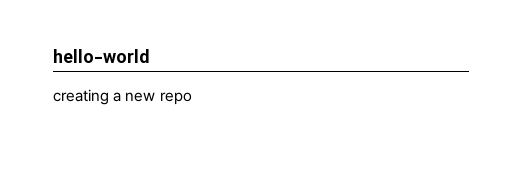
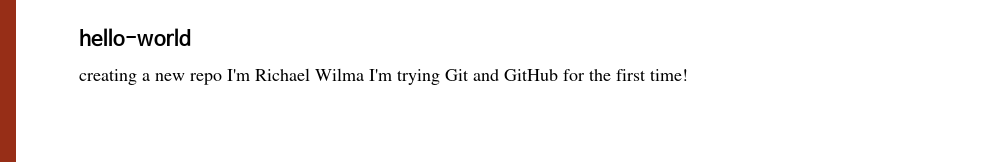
- creating a new repo
+ creating a new repo I'm Richael Wilma I'm trying Git and GitHub for the first time!

